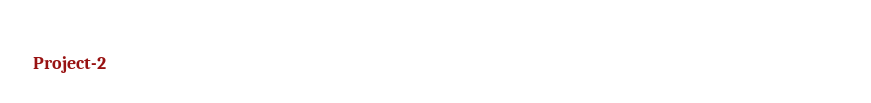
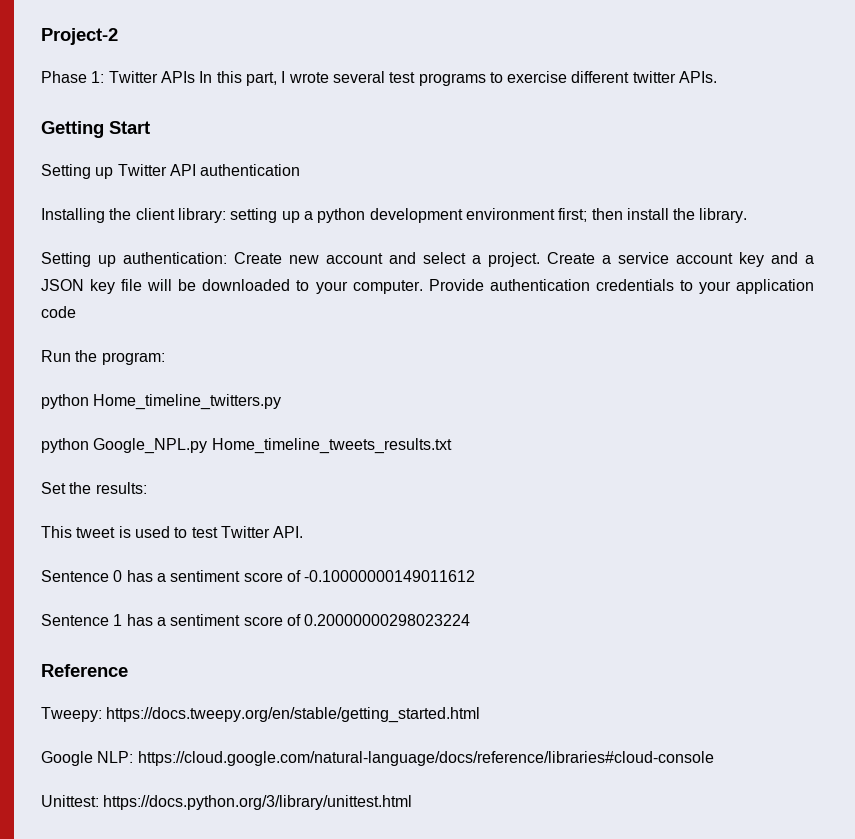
+ Phase 1: Twitter APIs In this part, I wrote several test programs to exercise different twitter APIs.
+ Getting Start
+ Setting up Twitter API authentication
+ Installing the client library: setting up a python development environment first; then install the library.
+ Setting up authentication: Create new account and select a project. Create a service account key and a JSON key file will be downloaded to your computer. Provide authentication credentials to your application code
+ Run the program:
+ python Home_timeline_twitters.py
+ python Google_NPL.py Home_timeline_tweets_results.txt
+ Set the results:
+ This tweet is used to test Twitter API.
+ Sentence 0 has a sentiment score of -0.10000000149011612
+ Sentence 1 has a sentiment score of 0.20000000298023224
+ Reference
+ Tweepy: https://docs.tweepy.org/en/stable/getting_started.html
+ Google NLP: https://cloud.google.com/natural-language/docs/reference/libraries#cloud-console
+ Unittest: https://docs.python.org/3/library/unittest.html

